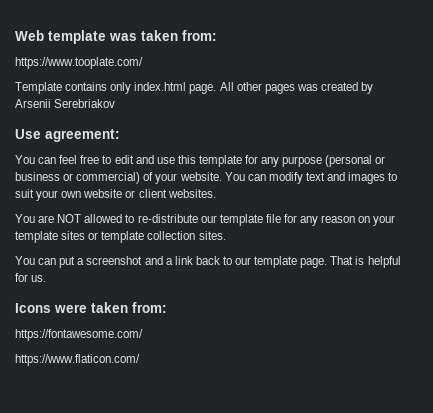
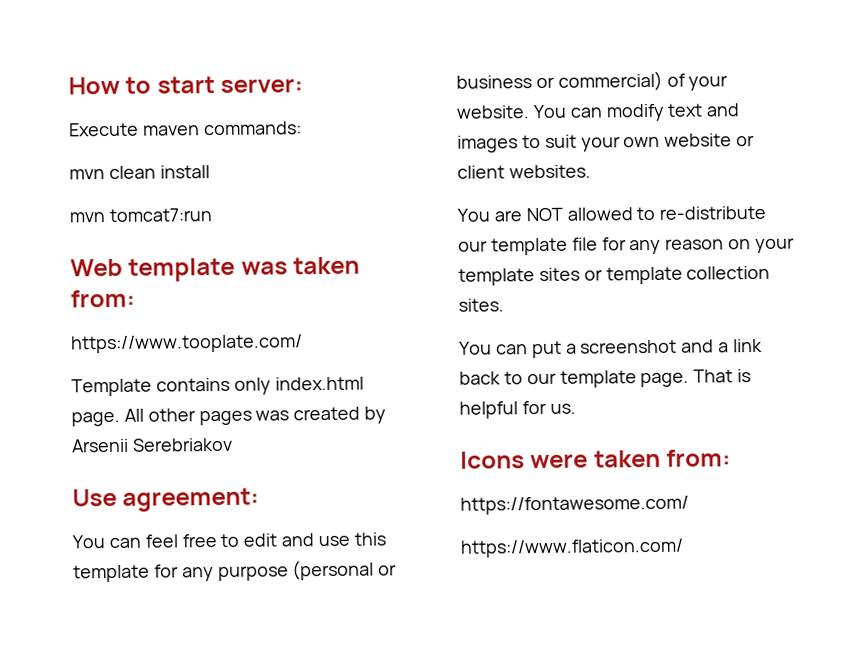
+ How to start server:
+ Execute maven commands:
+ mvn clean install
+ mvn tomcat7:run

